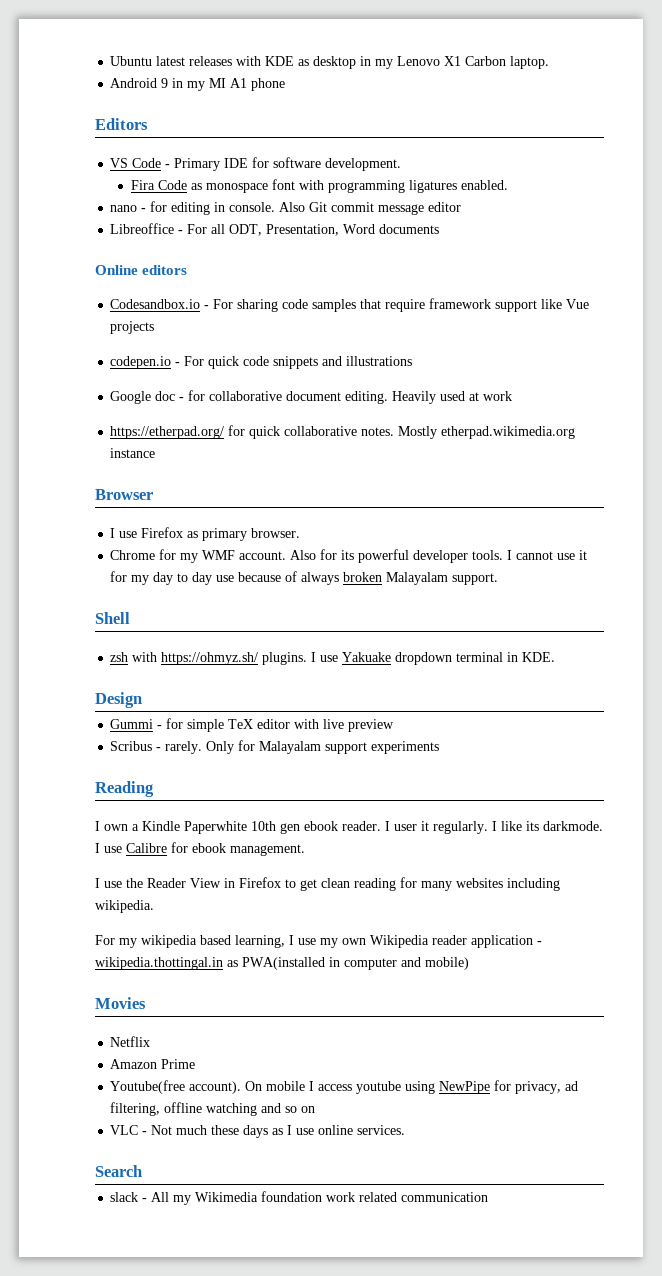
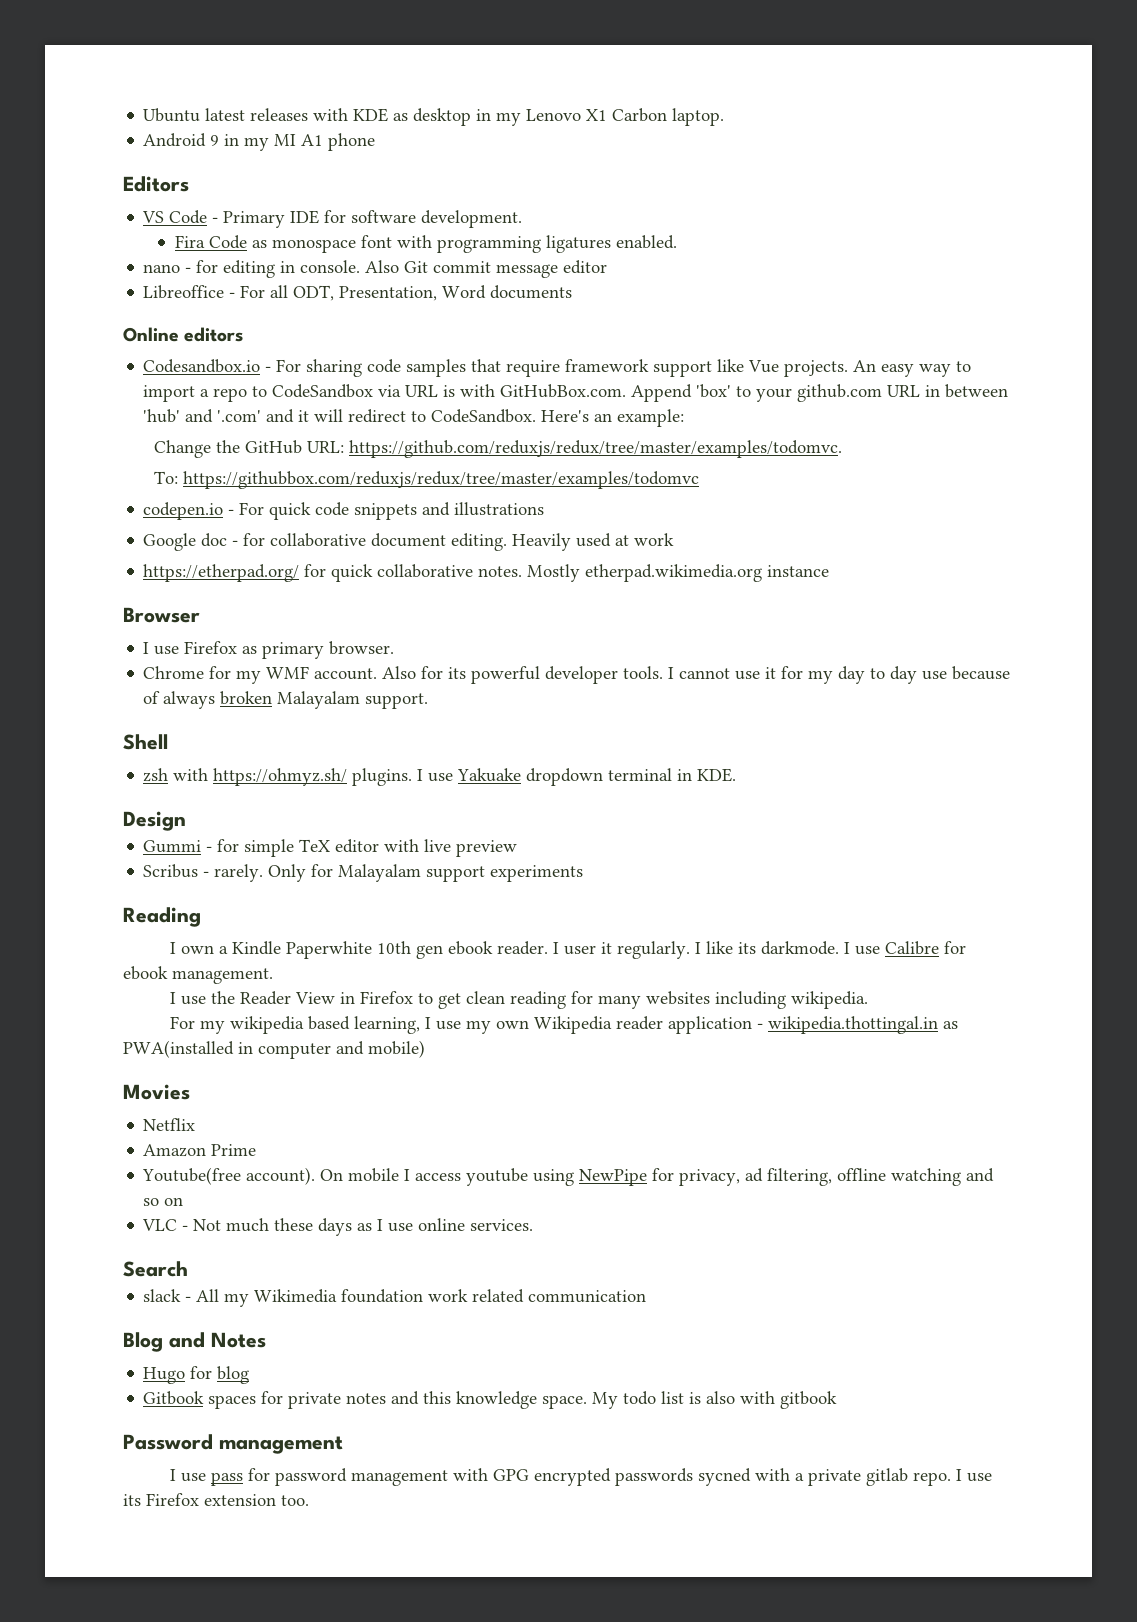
- Codesandbox.io - For sharing code samples that require framework support like Vue projects
+ Codesandbox.io - For sharing code samples that require framework support like Vue projects. An easy way to import a repo to CodeSandbox via URL is with GitHubBox.com. Append 'box' to your github.com URL in between 'hub' and '.com' and it will redirect to CodeSandbox. Here's an example:
+ Change the GitHub URL: https://github.com/reduxjs/redux/tree/master/examples/todomvc.
+ To: https://githubbox.com/reduxjs/redux/tree/master/examples/todomvc
+ Blog and Notes
+ Hugo for blog
+ Gitbook spaces for private notes and this knowledge space. My todo list is also with gitbook
+ Password management
+ I use pass for password management with GPG encrypted passwords sycned with a private gitlab repo. I use its Firefox extension too.

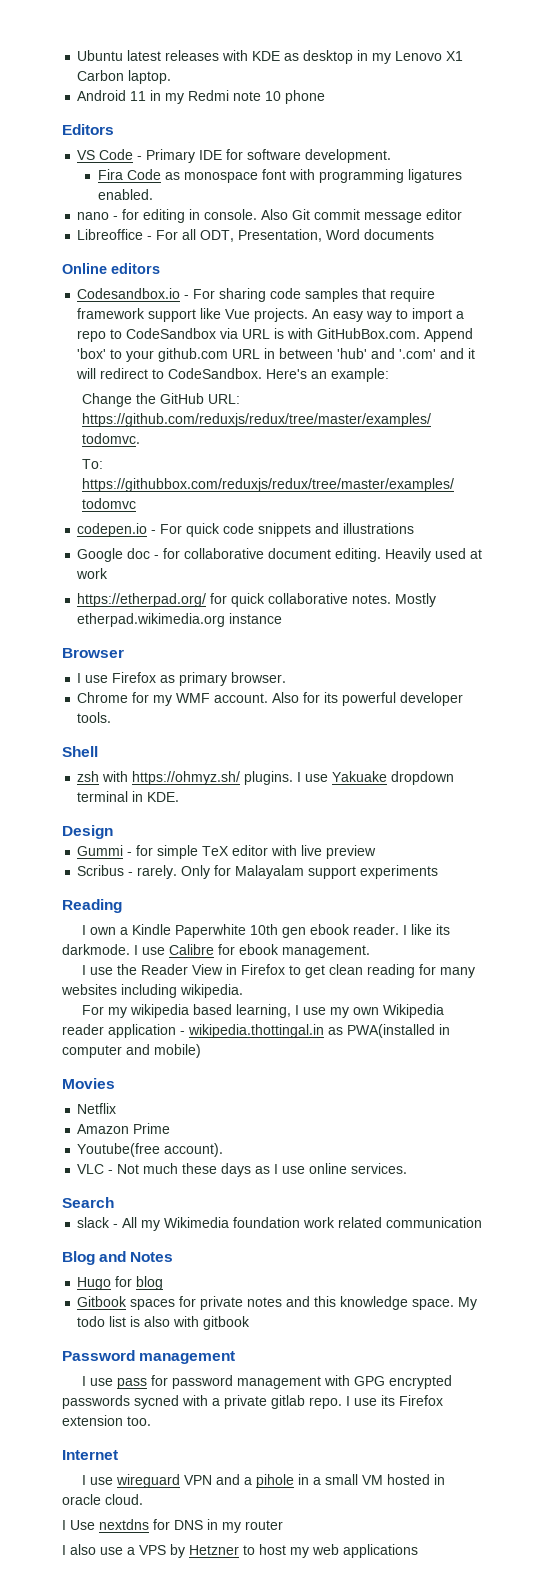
- Android 9 in my MI A1 phone
+ Android 11 in my Redmi note 10 phone
- I cannot use it for my day to day use because of always broken Malayalam support.
- I user it regularly. I like its darkmode.
+ I like its darkmode.
- On mobile I access youtube using NewPipe for privacy, ad filtering, offline watching and so on
+ Internet
+ I use wireguard VPN and a pihole in a small VM hosted in oracle cloud.
+ I Use nextdns for DNS in my router
+ I also use a VPS by Hetzner to host my web applications

